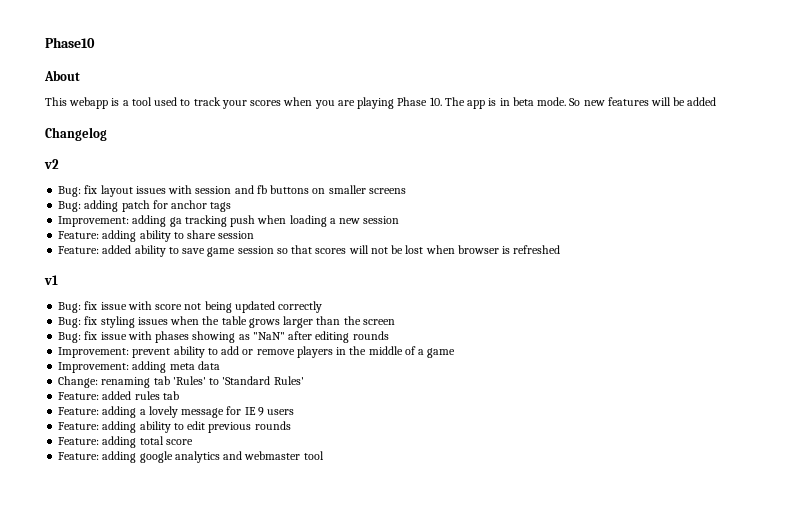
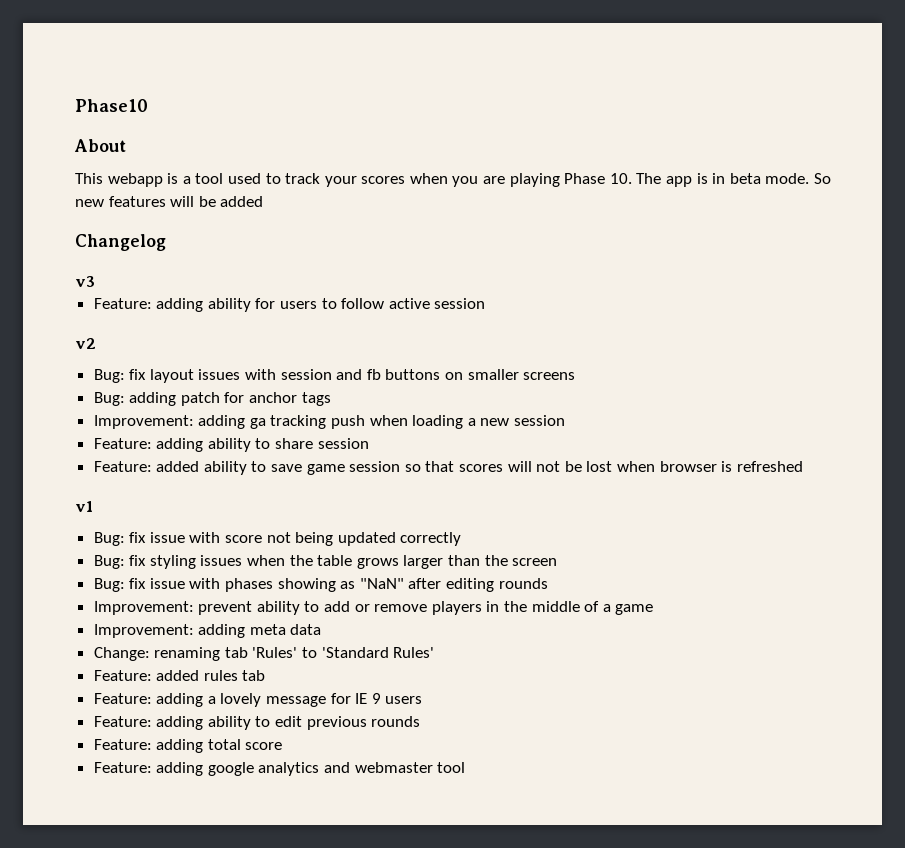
+ v3
+ Feature: adding ability for users to follow active session

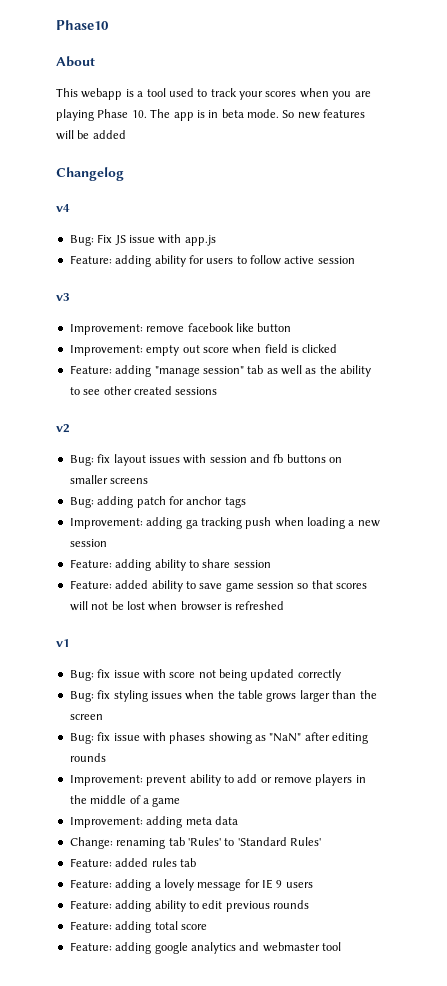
- v3
+ v4
+ Bug: Fix JS issue with app.js
+ v3
+ Improvement: remove facebook like button
+ Improvement: empty out score when field is clicked
+ Feature: adding "manage session" tab as well as the ability to see other created sessions

